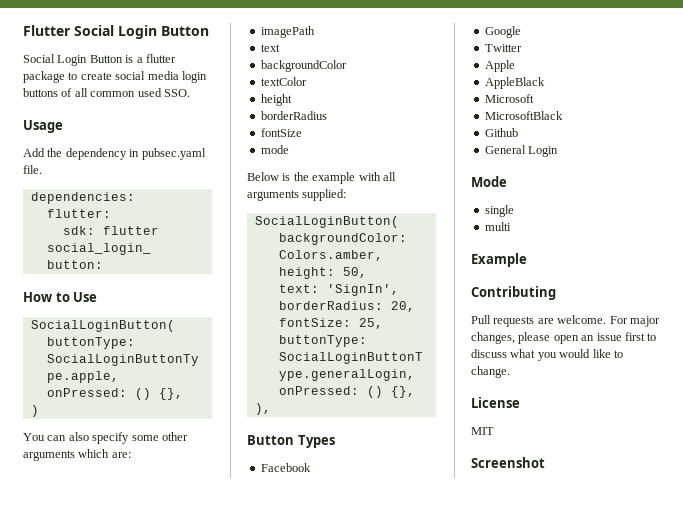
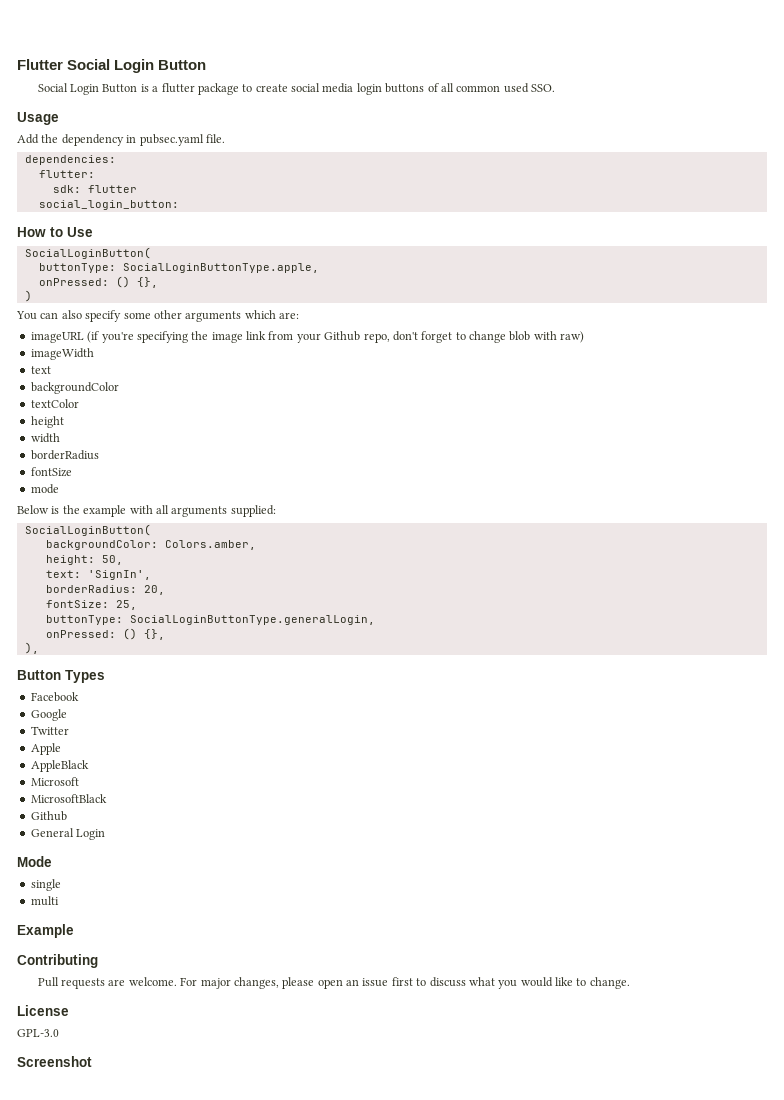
- imagePath
+ imageURL (if you're specifying the image link from your Github repo, don't forget to change blob with raw)
+ imageWidth
+ width
- MIT
+ GPL-3.0

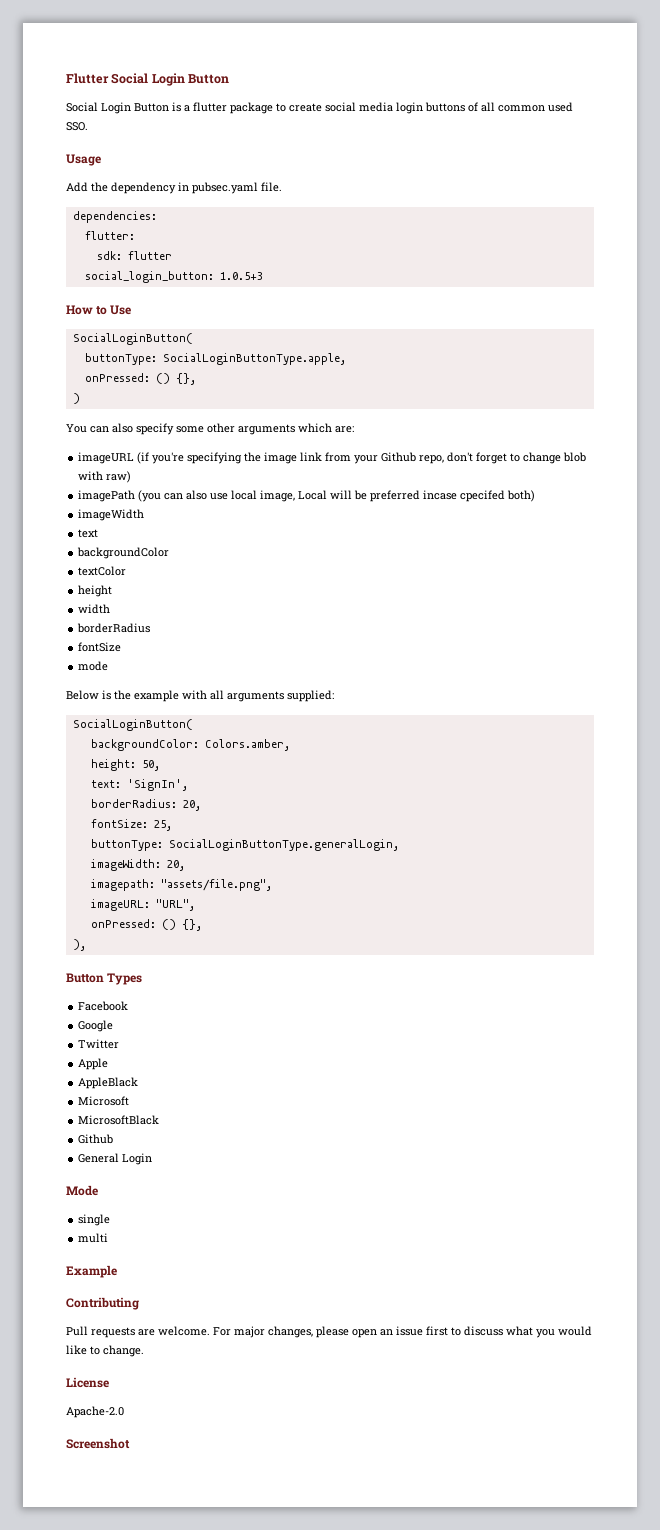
- social_login_button:
+ social_login_button: 1.0.5+3
+ imagePath (you can also use local image, Local will be preferred incase cpecifed both)
+ imageWidth: 20,
+ imagepath: "assets/file.png",
+ imageURL: "URL",
- GPL-3.0
+ Apache-2.0

